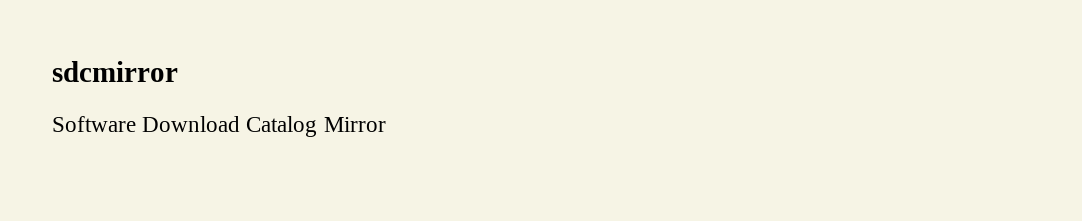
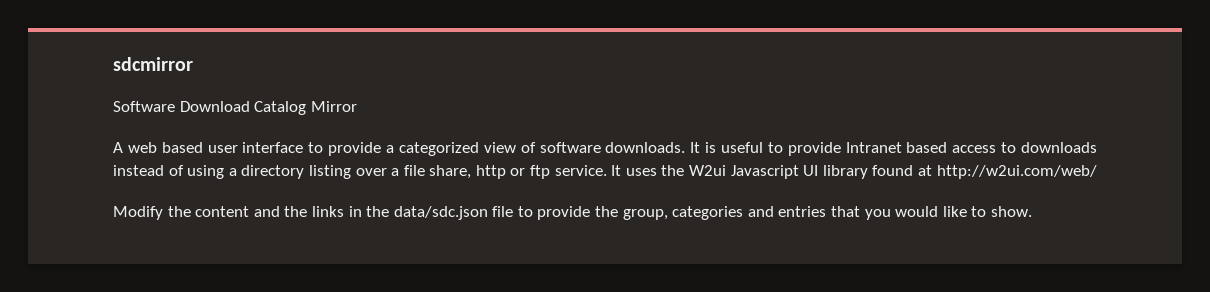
+ A web based user interface to provide a categorized view of software downloads. It is useful to provide Intranet based access to downloads instead of using a directory listing over a file share, http or ftp service. It uses the W2ui Javascript UI library found at http://w2ui.com/web/
+ Modify the content and the links in the data/sdc.json file to provide the group, categories and entries that you would like to show.

